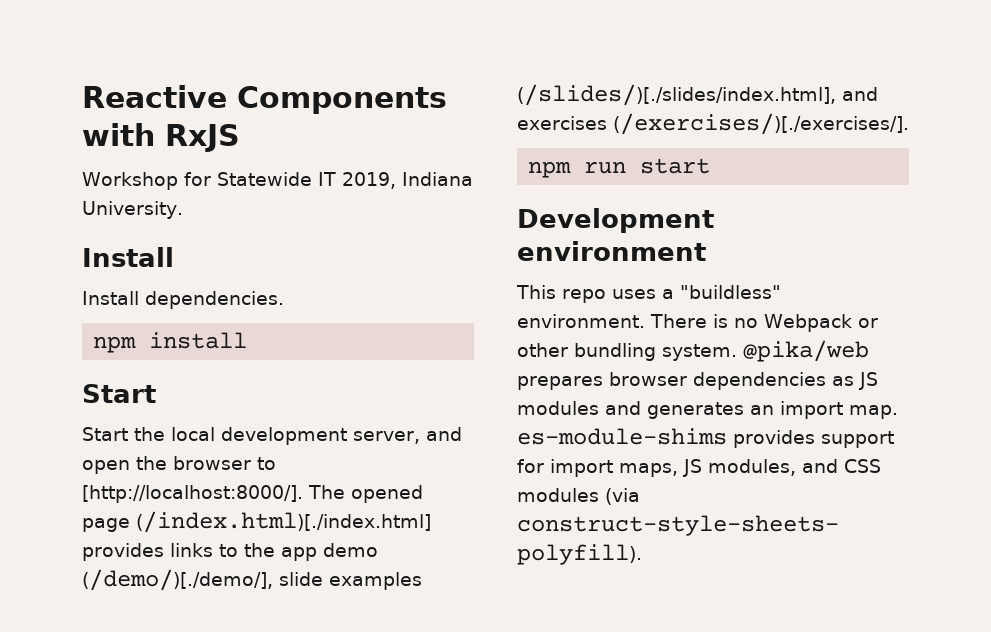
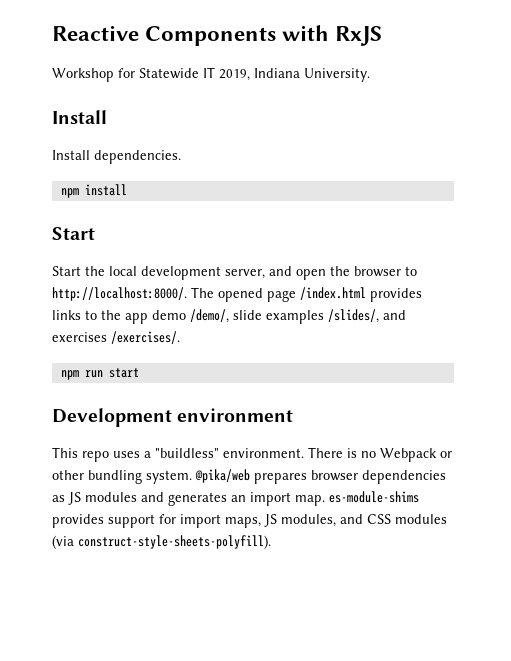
- Start the local development server, and open the browser to [http://localhost:8000/].
+ Start the local development server, and open the browser to http://localhost:8000/.
- The opened page (/index.html)[./index.html] provides links to the app demo (/demo/)[./demo/], slide examples (/slides/)[./slides/index.html], and exercises (/exercises/)[./exercises/].
+ The opened page /index.html provides links to the app demo /demo/, slide examples /slides/, and exercises /exercises/.

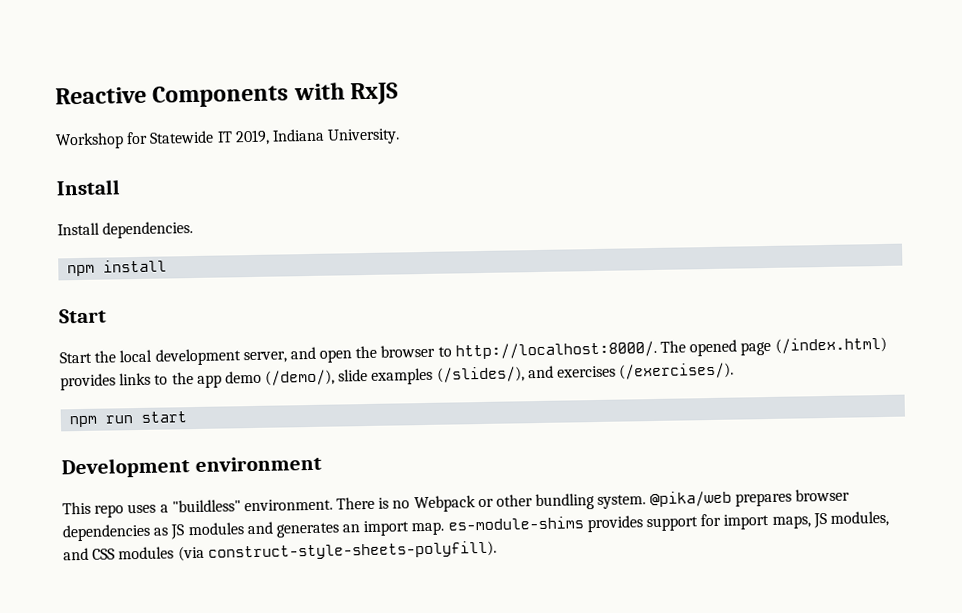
- The opened page /index.html provides links to the app demo /demo/, slide examples /slides/, and exercises /exercises/.
+ The opened page (/index.html) provides links to the app demo (/demo/), slide examples (/slides/), and exercises (/exercises/).

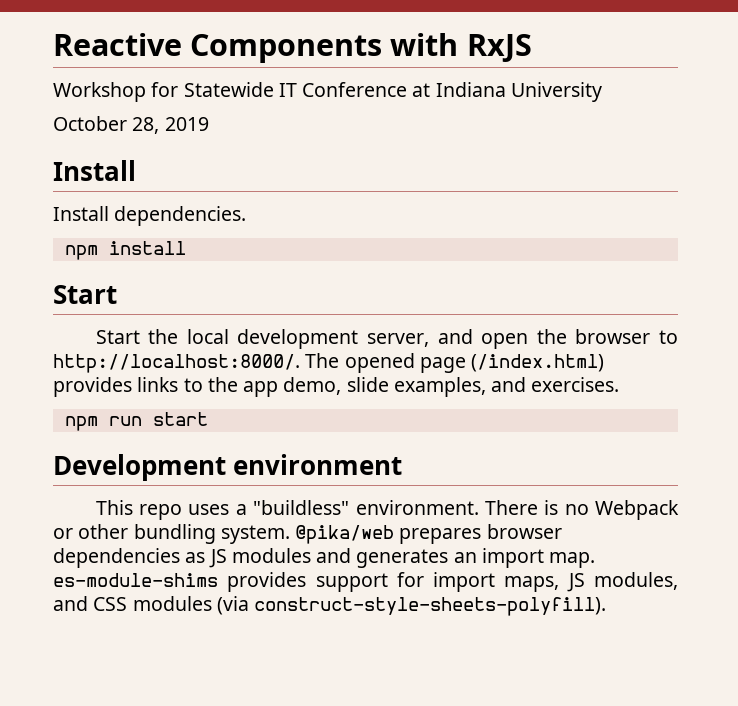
- Workshop for Statewide IT 2019, Indiana University.
+ Workshop for Statewide IT Conference at Indiana University
+ October 28, 2019
- The opened page (/index.html) provides links to the app demo (/demo/), slide examples (/slides/), and exercises (/exercises/).
+ The opened page (/index.html) provides links to the app demo, slide examples, and exercises.

